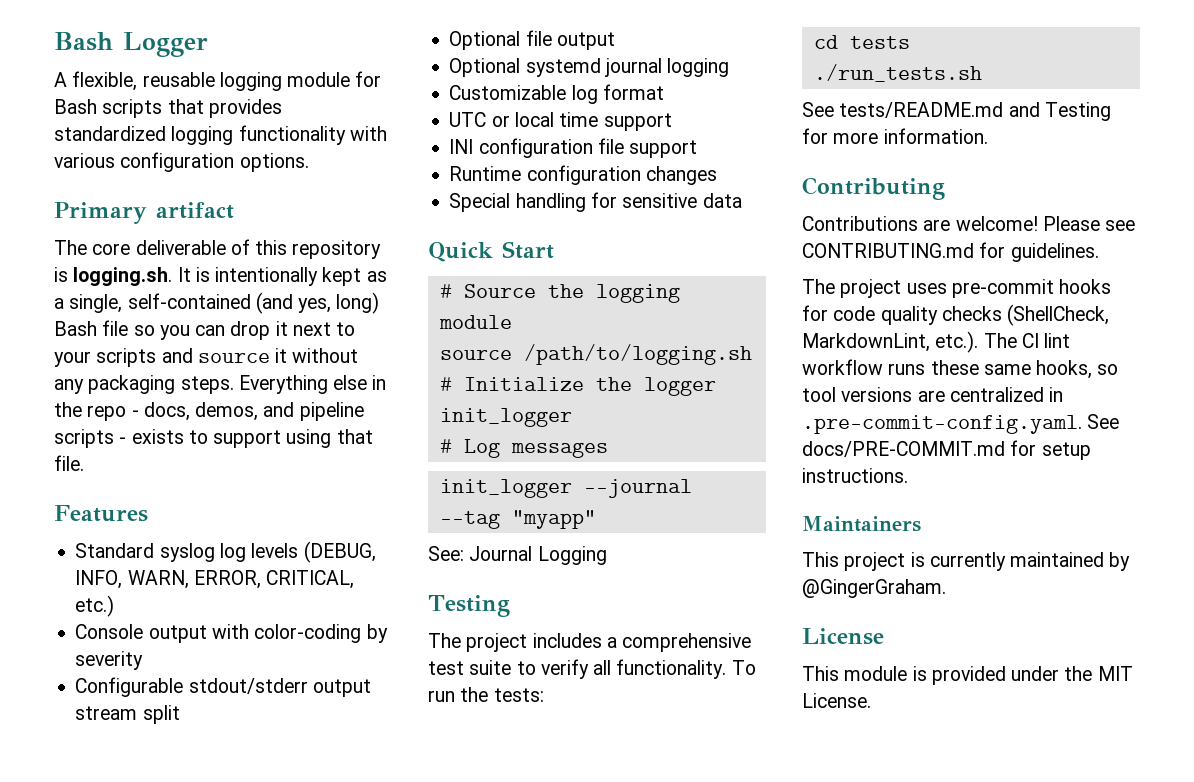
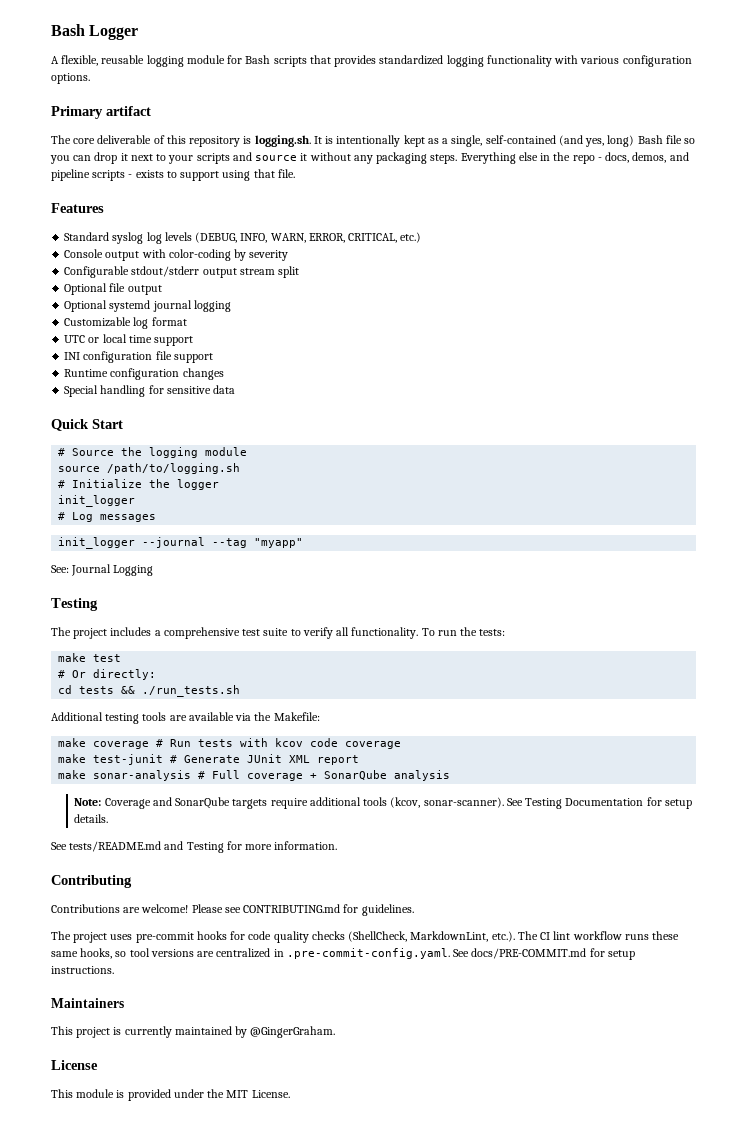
- cd tests
- ./run_tests.sh
+ make test
+ # Or directly:
+ cd tests && ./run_tests.sh
+ Additional testing tools are available via the Makefile:
+ make coverage # Run tests with kcov code coverage
+ make test-junit # Generate JUnit XML report
+ make sonar-analysis # Full coverage + SonarQube analysis
+ Note: Coverage and SonarQube targets require additional tools (kcov, sonar-scanner). See Testing Documentation for setup details.

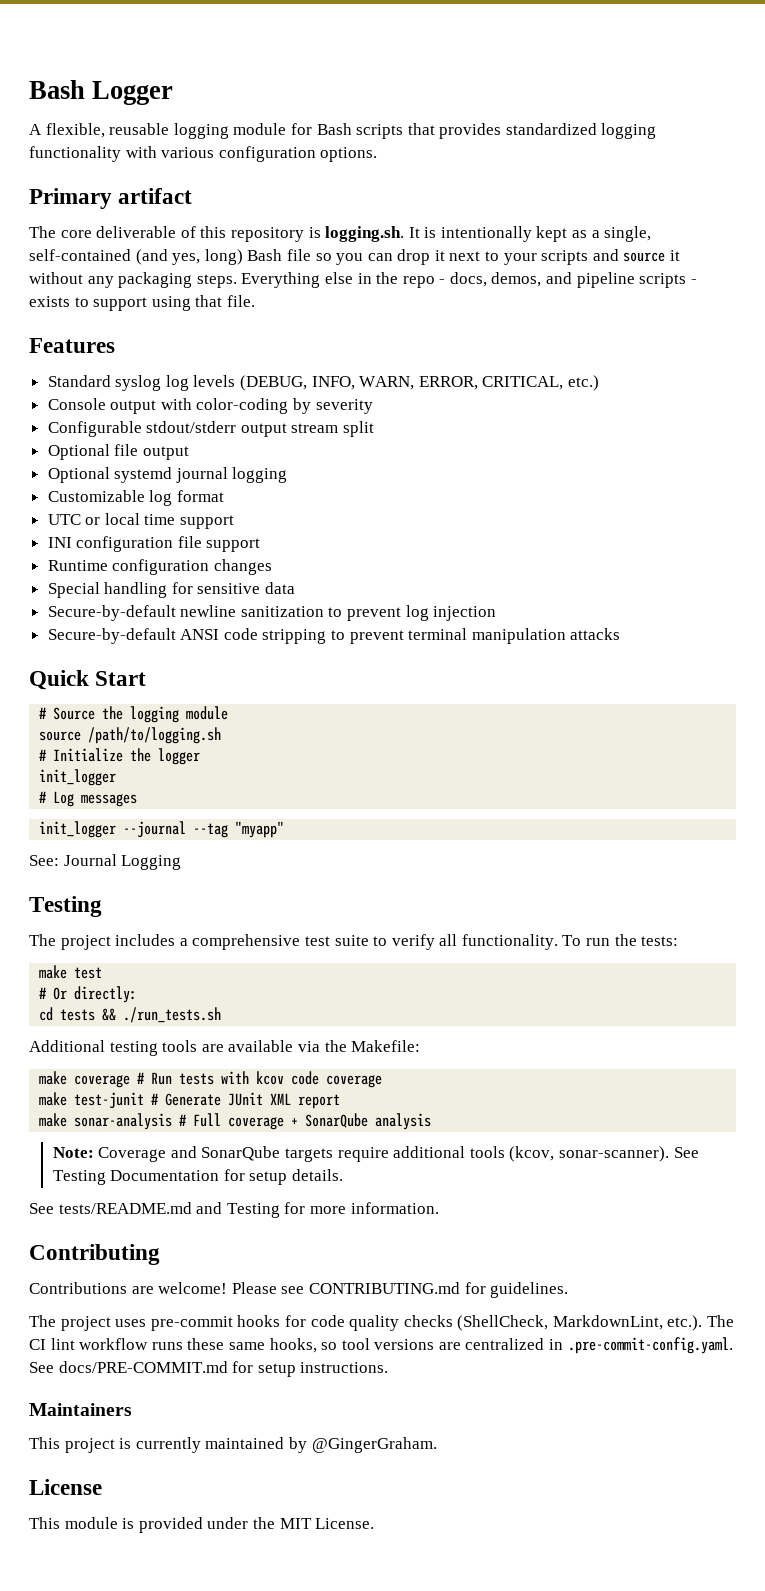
+ Secure-by-default newline sanitization to prevent log injection
+ Secure-by-default ANSI code stripping to prevent terminal manipulation attacks

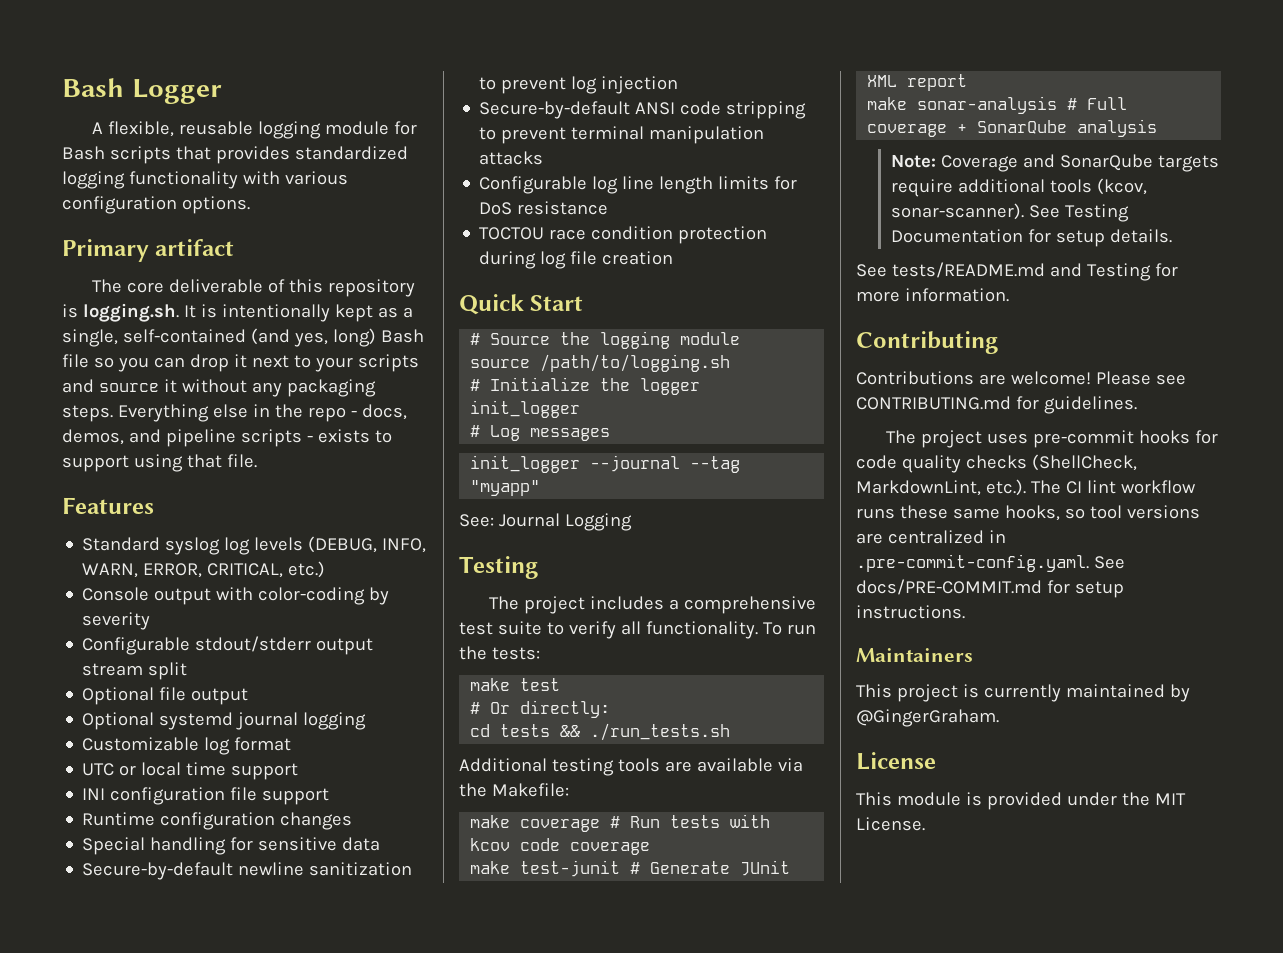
+ Configurable log line length limits for DoS resistance
+ TOCTOU race condition protection during log file creation

